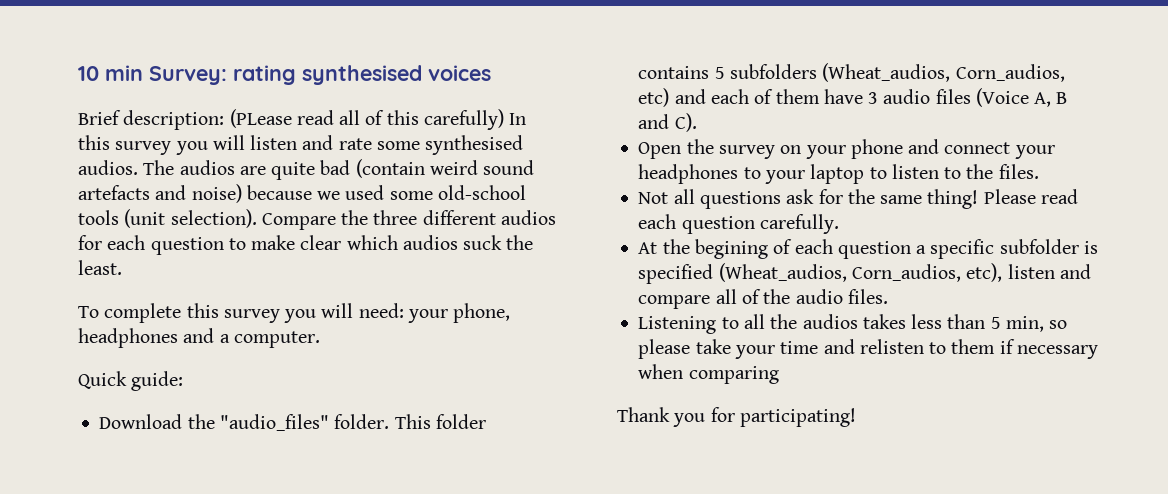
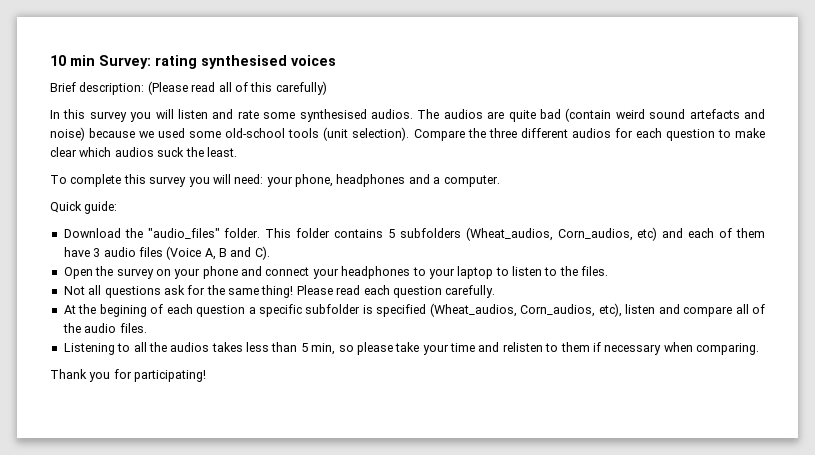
- Brief description: (PLease read all of this carefully) In this survey you will listen and rate some synthesised audios.
+ Brief description: (Please read all of this carefully)
+ In this survey you will listen and rate some synthesised audios.
- Listening to all the audios takes less than 5 min, so please take your time and relisten to them if necessary when comparing
+ Listening to all the audios takes less than 5 min, so please take your time and relisten to them if necessary when comparing.

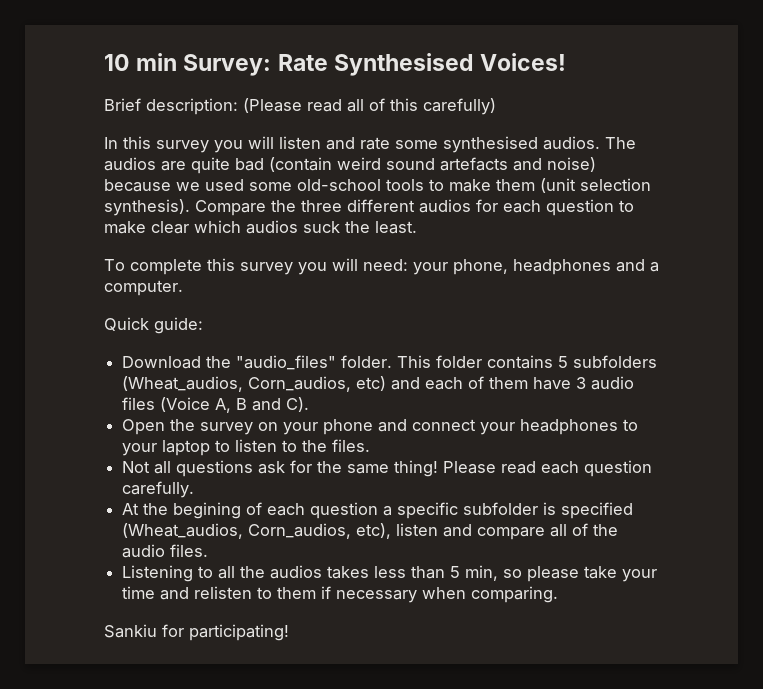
- 10 min Survey: rating synthesised voices
+ 10 min Survey: Rate Synthesised Voices!
- The audios are quite bad (contain weird sound artefacts and noise) because we used some old-school tools (unit selection).
+ The audios are quite bad (contain weird sound artefacts and noise) because we used some old-school tools to make them (unit selection synthesis).
- Thank you for participating!
+ Sankiu for participating!

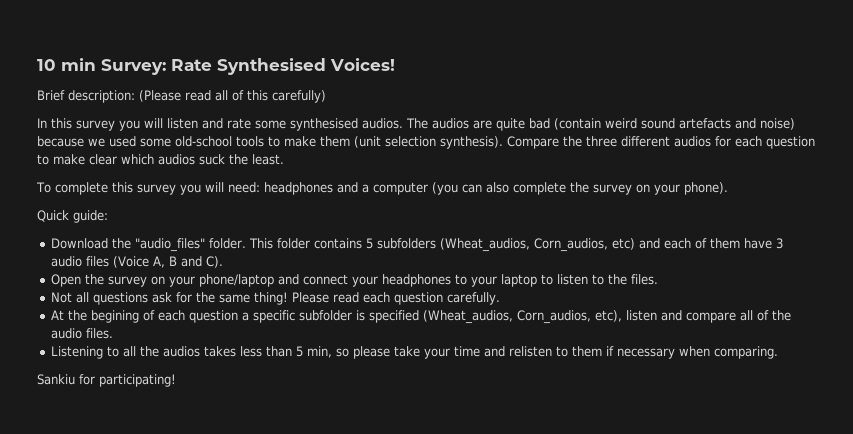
- To complete this survey you will need: your phone, headphones and a computer.
+ To complete this survey you will need: headphones and a computer (you can also complete the survey on your phone).
- Open the survey on your phone and connect your headphones to your laptop to listen to the files.
+ Open the survey on your phone/laptop and connect your headphones to your laptop to listen to the files.

